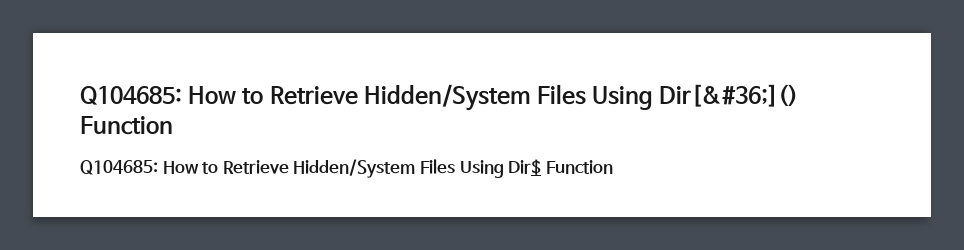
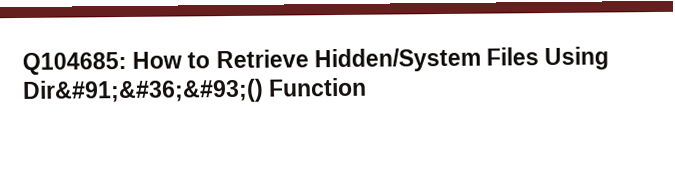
- Q104685: How to Retrieve Hidden/System Files Using Dir[&#36;]() Function
- Q104685: How to Retrieve Hidden/System Files Using Dir$ Function
+ Q104685: How to Retrieve Hidden/System Files Using Dir&#91;&#36;&#93;() Function

